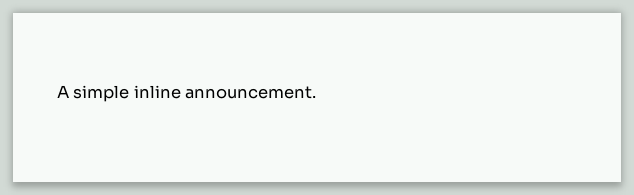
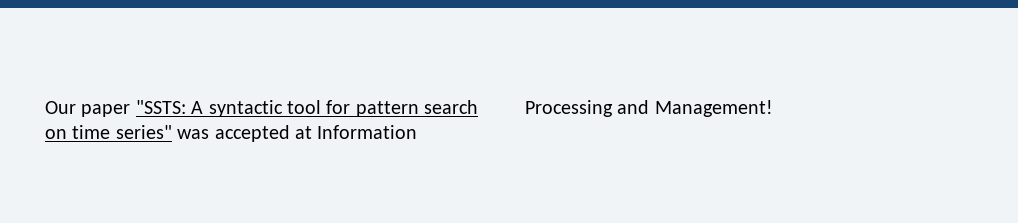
- A simple inline announcement.
+ Our paper "SSTS: A syntactic tool for pattern search on time series" was accepted at Information Processing and Management!

